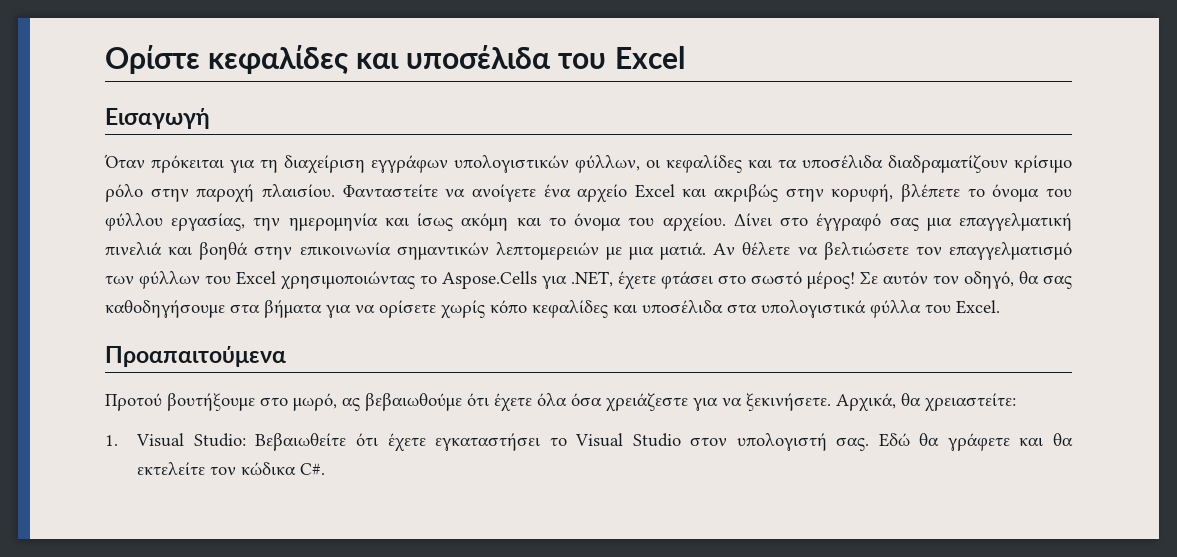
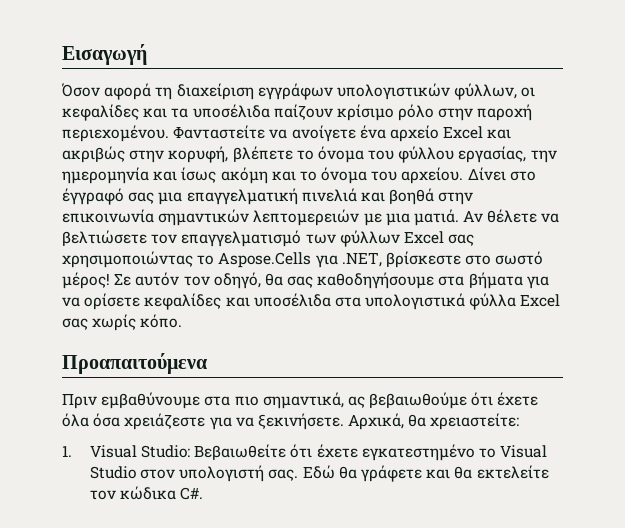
- Ορίστε κεφαλίδες και υποσέλιδα του Excel
  Εισαγωγή
- Όταν πρόκειται για τη διαχείριση εγγράφων υπολογιστικών φύλλων, οι κεφαλίδες και τα υποσέλιδα διαδραματίζουν κρίσιμο ρόλο στην παροχή πλαισίου.
+ Όσον αφορά τη διαχείριση εγγράφων υπολογιστικών φύλλων, οι κεφαλίδες και τα υποσέλιδα παίζουν κρίσιμο ρόλο στην παροχή περιεχομένου.
- Αν θέλετε να βελτιώσετε τον επαγγελματισμό των φύλλων του Excel χρησιμοποιώντας το Aspose.Cells για .NET, έχετε φτάσει στο σωστό μέρος!
+ Αν θέλετε να βελτιώσετε τον επαγγελματισμό των φύλλων Excel σας χρησιμοποιώντας το Aspose.Cells για .NET, βρίσκεστε στο σωστό μέρος!
- Σε αυτόν τον οδηγό, θα σας καθοδηγήσουμε στα βήματα για να ορίσετε χωρίς κόπο κεφαλίδες και υποσέλιδα στα υπολογιστικά φύλλα του Excel.
+ Σε αυτόν τον οδηγό, θα σας καθοδηγήσουμε στα βήματα για να ορίσετε κεφαλίδες και υποσέλιδα στα υπολογιστικά φύλλα Excel σας χωρίς κόπο.
  Προαπαιτούμενα
- Προτού βουτήξουμε στο μωρό, ας βεβαιωθούμε ότι έχετε όλα όσα χρειάζεστε για να ξεκινήσετε.
+ Πριν εμβαθύνουμε στα πιο σημαντικά, ας βεβαιωθούμε ότι έχετε όλα όσα χρειάζεστε για να ξεκινήσετε.
- 1. Visual Studio: Βεβαιωθείτε ότι έχετε εγκαταστήσει το Visual Studio στον υπολογιστή σας.
+ 1. Visual Studio: Βεβαιωθείτε ότι έχετε εγκατεστημένο το Visual Studio στον υπολογιστή σας.

